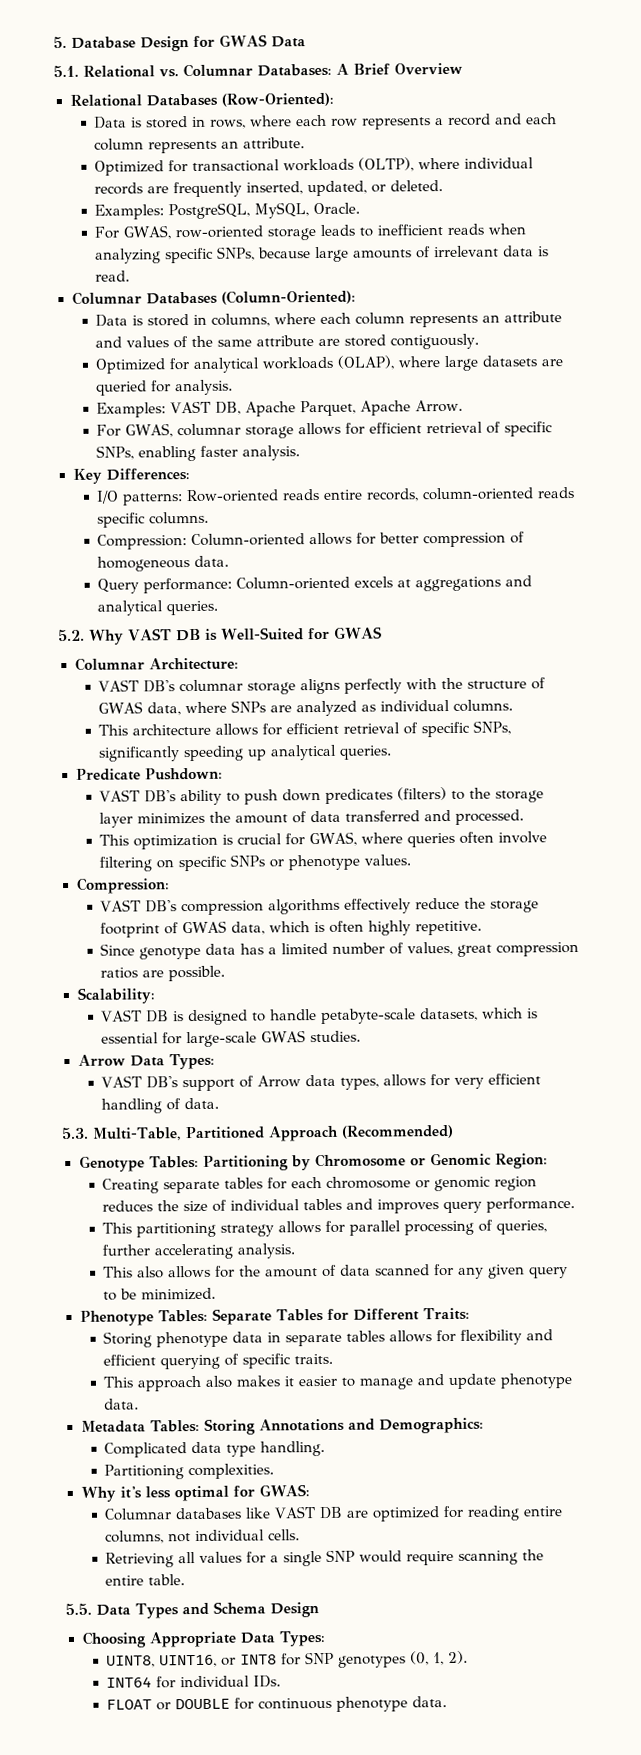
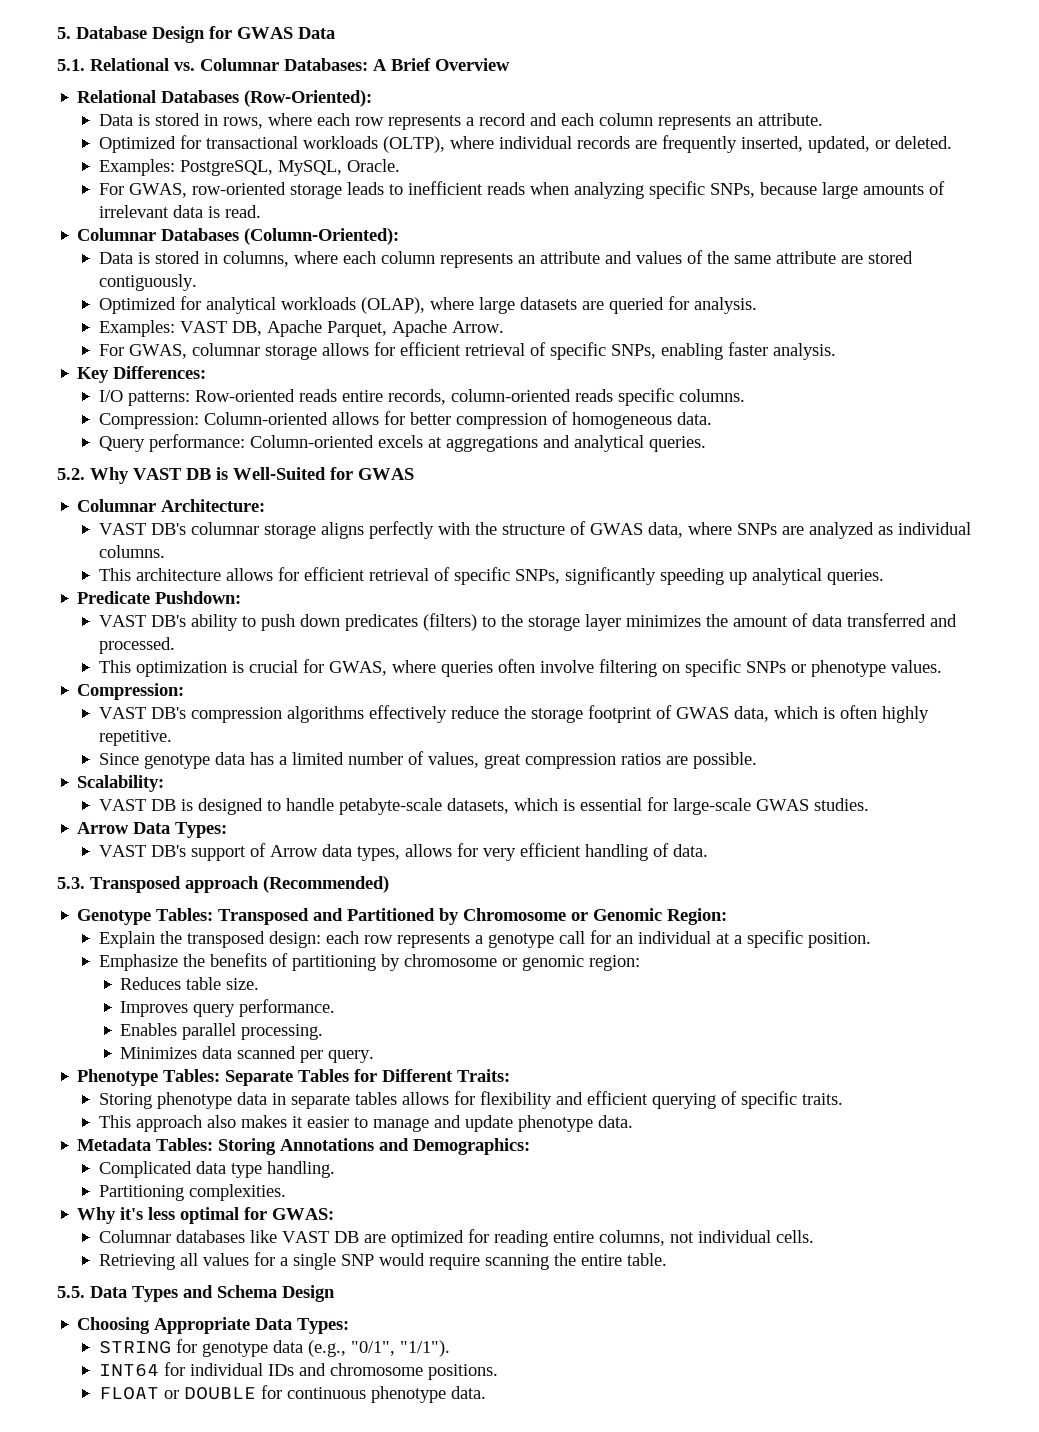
- 5.3. Multi-Table, Partitioned Approach (Recommended)
+ 5.3. Transposed approach (Recommended)
- Genotype Tables: Partitioning by Chromosome or Genomic Region:
+ Genotype Tables: Transposed and Partitioned by Chromosome or Genomic Region:
- Creating separate tables for each chromosome or genomic region reduces the size of individual tables and improves query performance.
- This partitioning strategy allows for parallel processing of queries, further accelerating analysis.
- This also allows for the amount of data scanned for any given query to be minimized.
+ Explain the transposed design: each row represents a genotype call for an individual at a specific position.
+ Emphasize the benefits of partitioning by chromosome or genomic region:
+ Reduces table size.
+ Improves query performance.
+ Enables parallel processing.
+ Minimizes data scanned per query.
- UINT8, UINT16, or INT8 for SNP genotypes (0, 1, 2).
+ STRING for genotype data (e.g., "0/1", "1/1").
- INT64 for individual IDs.
+ INT64 for individual IDs and chromosome positions.

